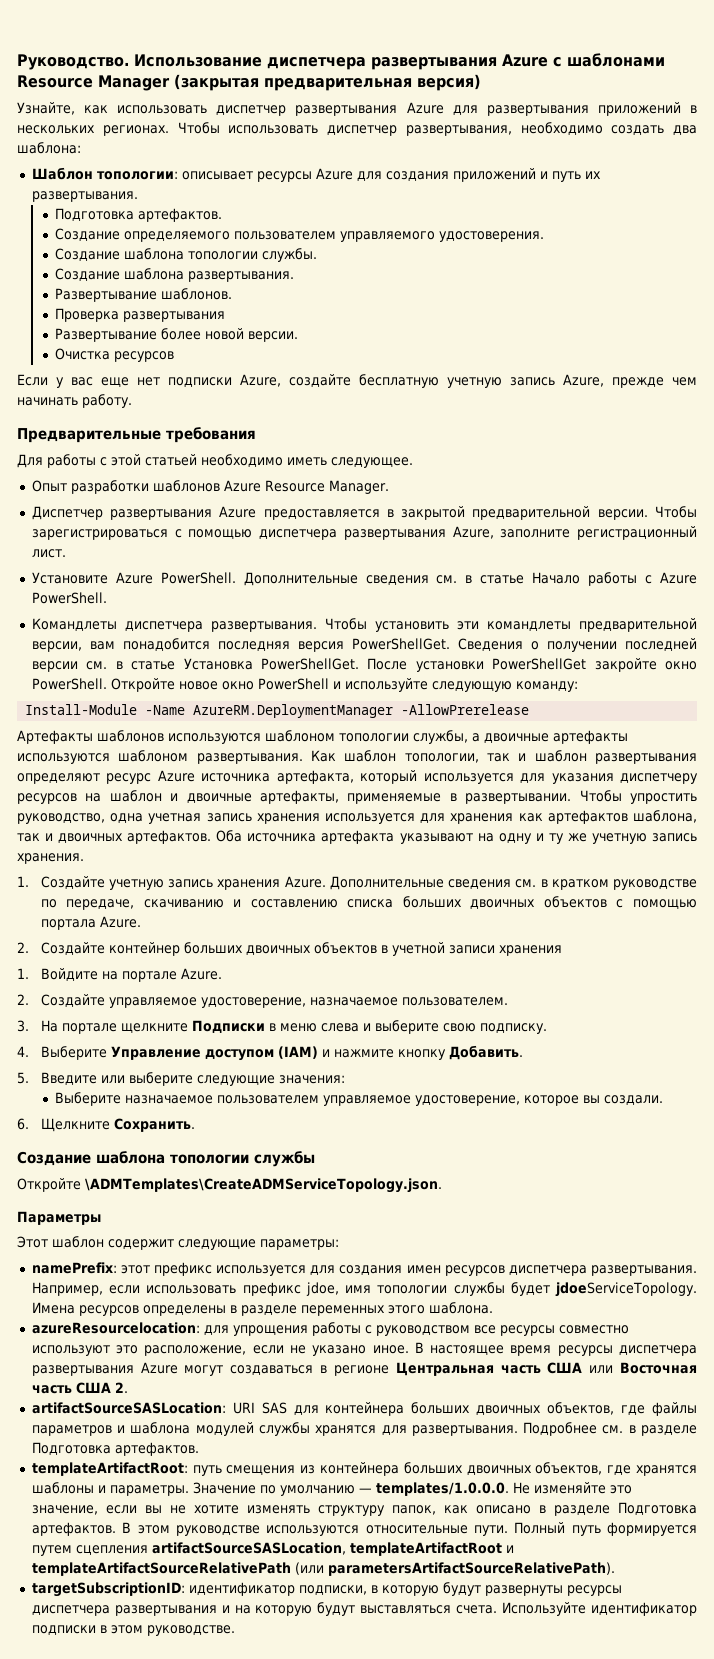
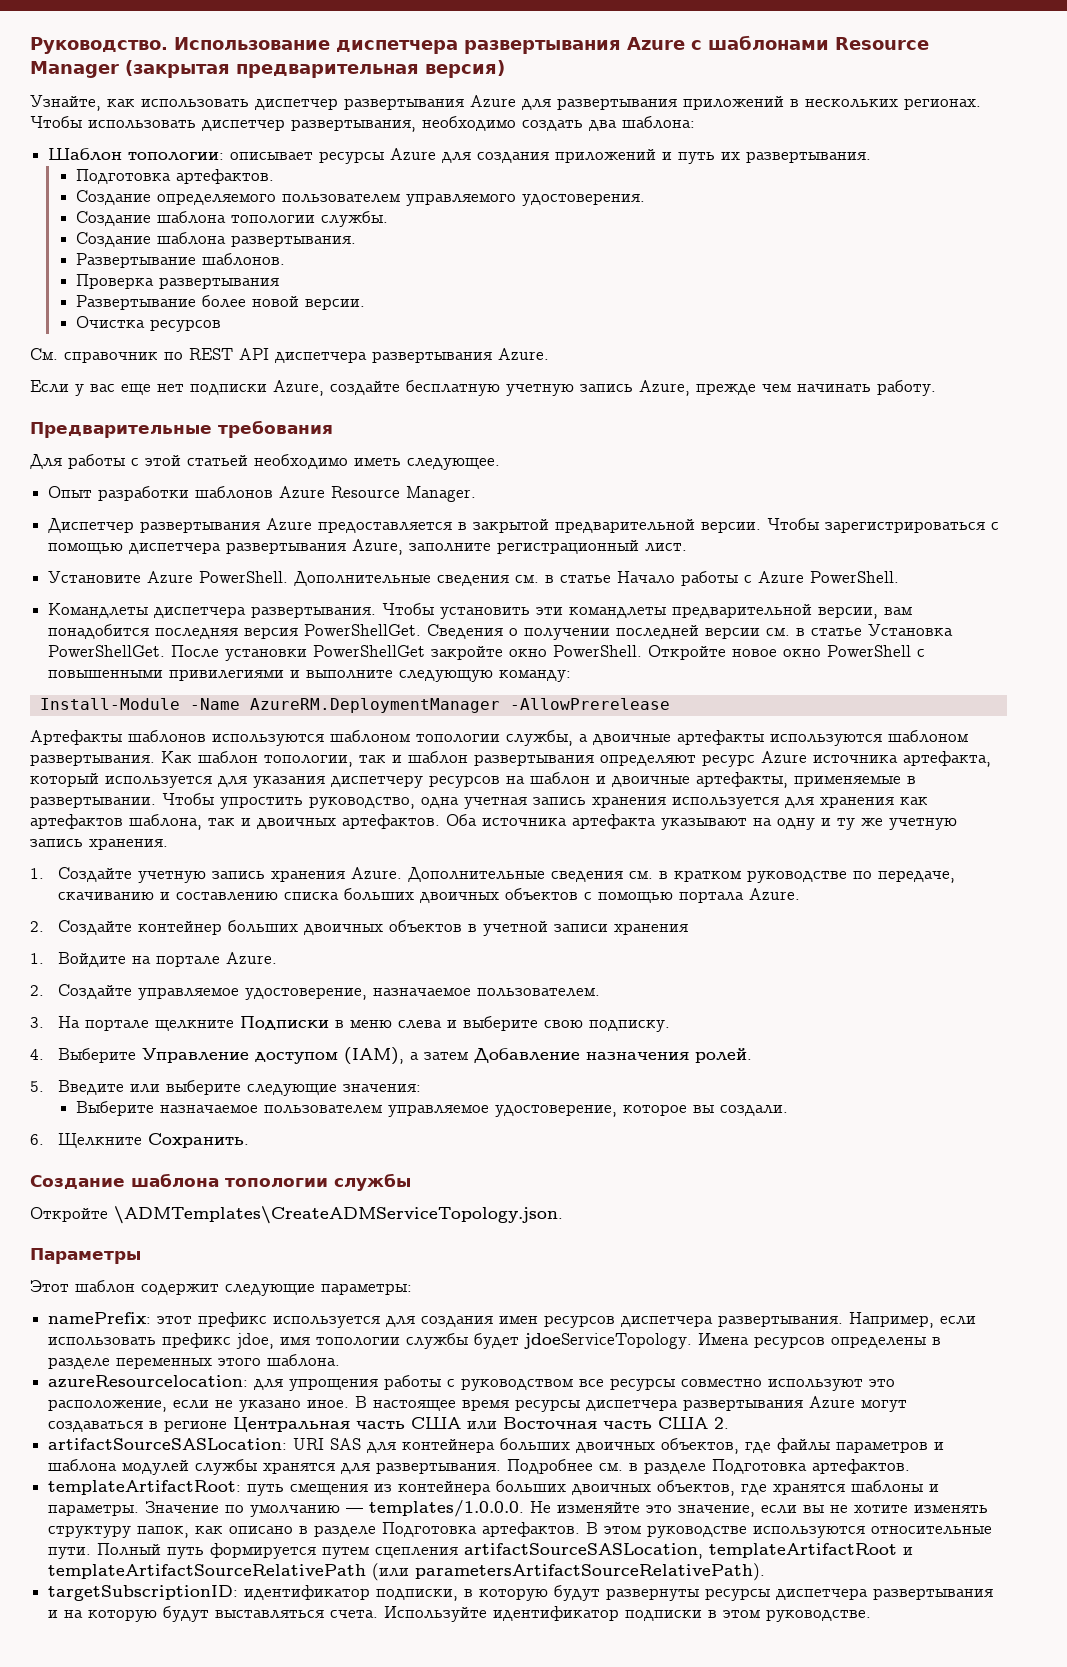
+ См. справочник по REST API диспетчера развертывания Azure.
- Откройте новое окно PowerShell и используйте следующую команду:
+ Откройте новое окно PowerShell с повышенными привилегиями и выполните следующую команду:
- 4. Выберите Управление доступом (IAM) и нажмите кнопку Добавить.
+ 4. Выберите Управление доступом (IAM), а затем Добавление назначения ролей.

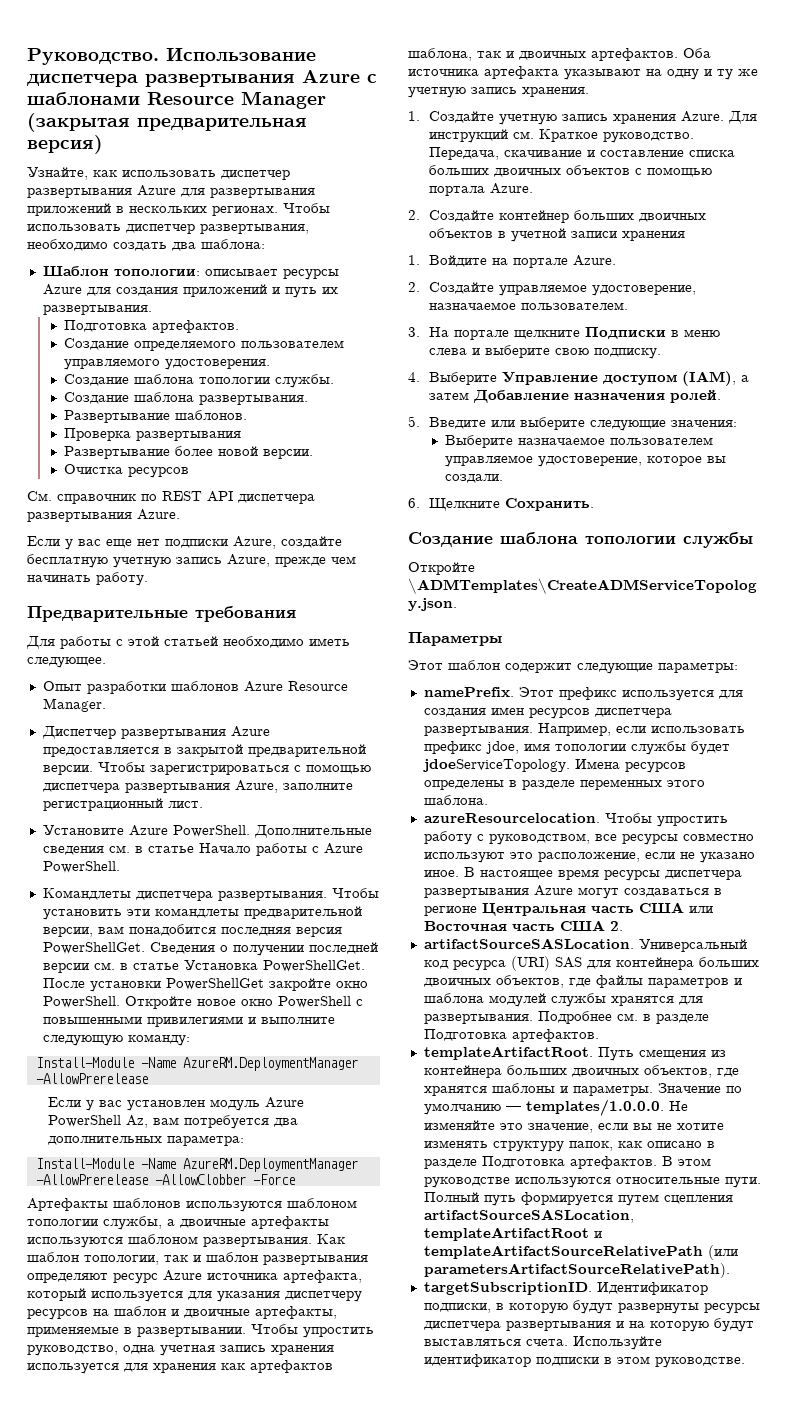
+ Если у вас установлен модуль Azure PowerShell Az, вам потребуется два дополнительных параметра:
+ Install-Module -Name AzureRM.DeploymentManager -AllowPrerelease -AllowClobber -Force
- Дополнительные сведения см. в кратком руководстве по передаче, скачиванию и составлению списка больших двоичных объектов с помощью портала Azure.
+ Для инструкций см. Краткое руководство. Передача, скачивание и составление списка больших двоичных объектов с помощью портала Azure.
- namePrefix: этот префикс используется для создания имен ресурсов диспетчера развертывания.
+ namePrefix. Этот префикс используется для создания имен ресурсов диспетчера развертывания.
- azureResourcelocation: для упрощения работы с руководством все ресурсы совместно используют это расположение, если не указано иное.
+ azureResourcelocation. Чтобы упростить работу с руководством, все ресурсы совместно используют это расположение, если не указано иное.
- artifactSourceSASLocation: URI SAS для контейнера больших двоичных объектов, где файлы параметров и шаблона модулей службы хранятся для развертывания.
+ artifactSourceSASLocation. Универсальный код ресурса (URI) SAS для контейнера больших двоичных объектов, где файлы параметров и шаблона модулей службы хранятся для развертывания.
- templateArtifactRoot: путь смещения из контейнера больших двоичных объектов, где хранятся шаблоны и параметры.
+ templateArtifactRoot. Путь смещения из контейнера больших двоичных объектов, где хранятся шаблоны и параметры.
- targetSubscriptionID: идентификатор подписки, в которую будут развернуты ресурсы диспетчера развертывания и на которую будут выставляться счета.
+ targetSubscriptionID. Идентификатор подписки, в которую будут развернуты ресурсы диспетчера развертывания и на которую будут выставляться счета.

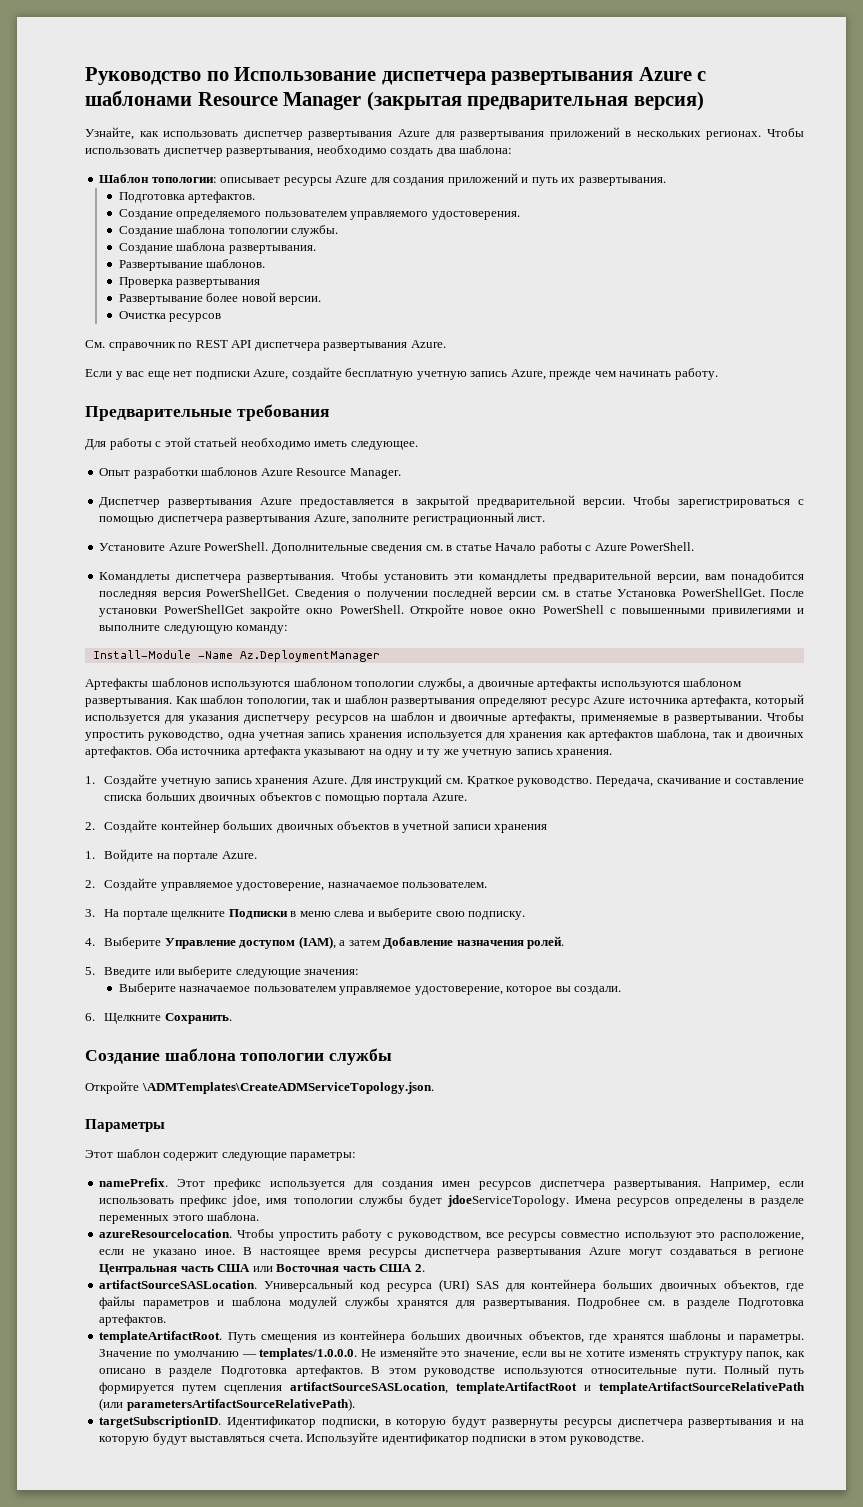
- Руководство. Использование диспетчера развертывания Azure с шаблонами Resource Manager (закрытая предварительная версия)
+ Руководство по Использование диспетчера развертывания Azure с шаблонами Resource Manager (закрытая предварительная версия)
  Откройте новое окно PowerShell с повышенными привилегиями и выполните следующую команду:
- Install-Module -Name AzureRM.DeploymentManager -AllowPrerelease
- Если у вас установлен модуль Azure PowerShell Az, вам потребуется два дополнительных параметра:
- Install-Module -Name AzureRM.DeploymentManager -AllowPrerelease -AllowClobber -Force
+ Install-Module -Name Az.DeploymentManager

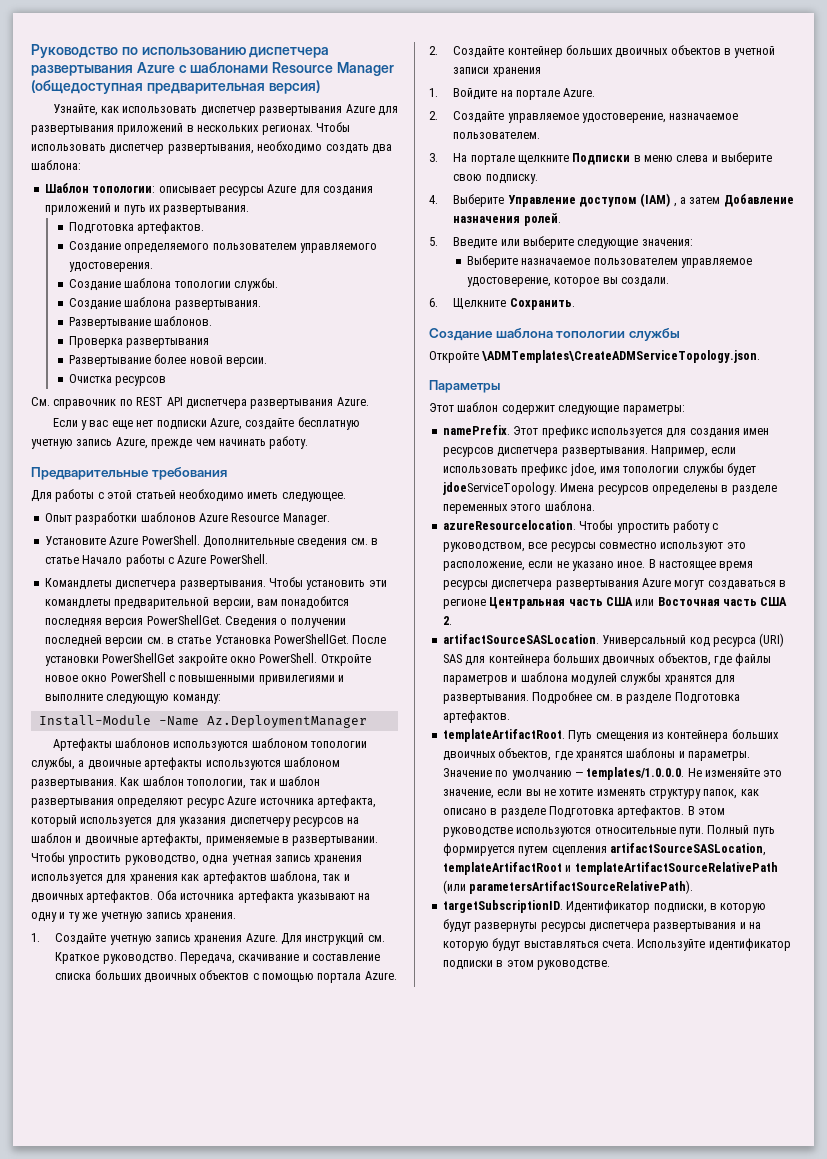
- Руководство по Использование диспетчера развертывания Azure с шаблонами Resource Manager (закрытая предварительная версия)
+ Руководство по использованию диспетчера развертывания Azure с шаблонами Resource Manager (общедоступная предварительная версия)
- Диспетчер развертывания Azure предоставляется в закрытой предварительной версии. Чтобы зарегистрироваться с помощью диспетчера развертывания Azure, заполните регистрационный лист.
- 4. Выберите Управление доступом (IAM), а затем Добавление назначения ролей.
+ 4. Выберите Управление доступом (IAM) , а затем Добавление назначения ролей.

